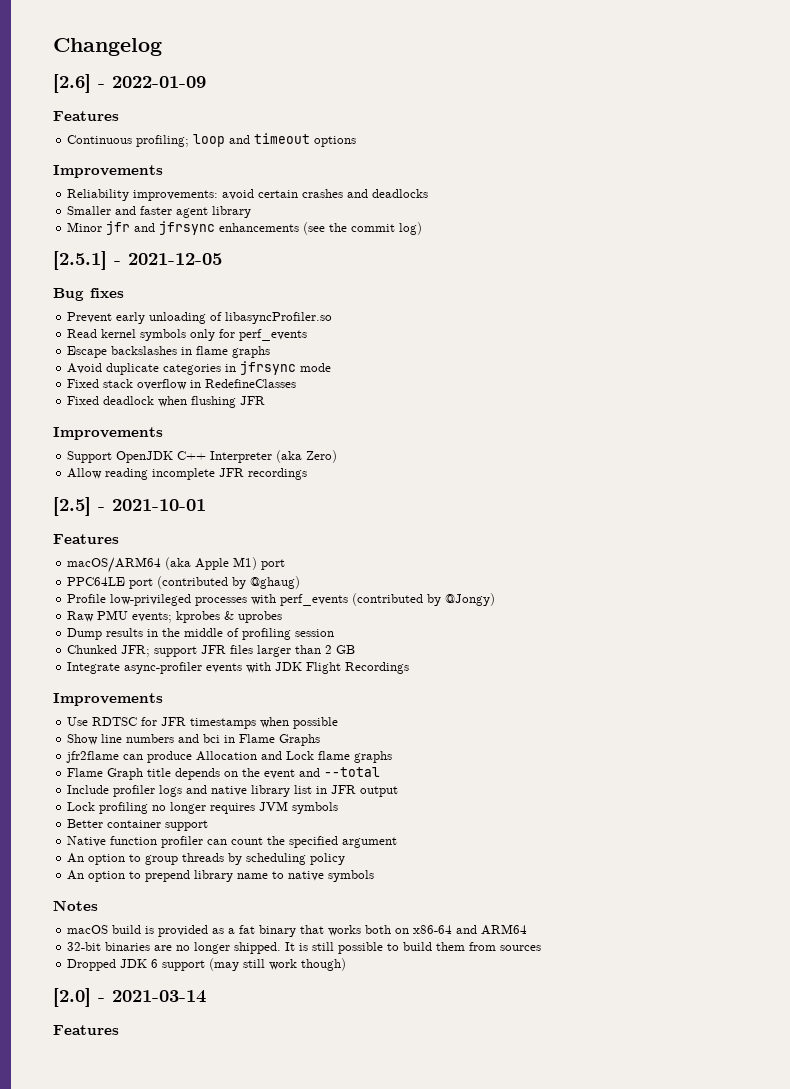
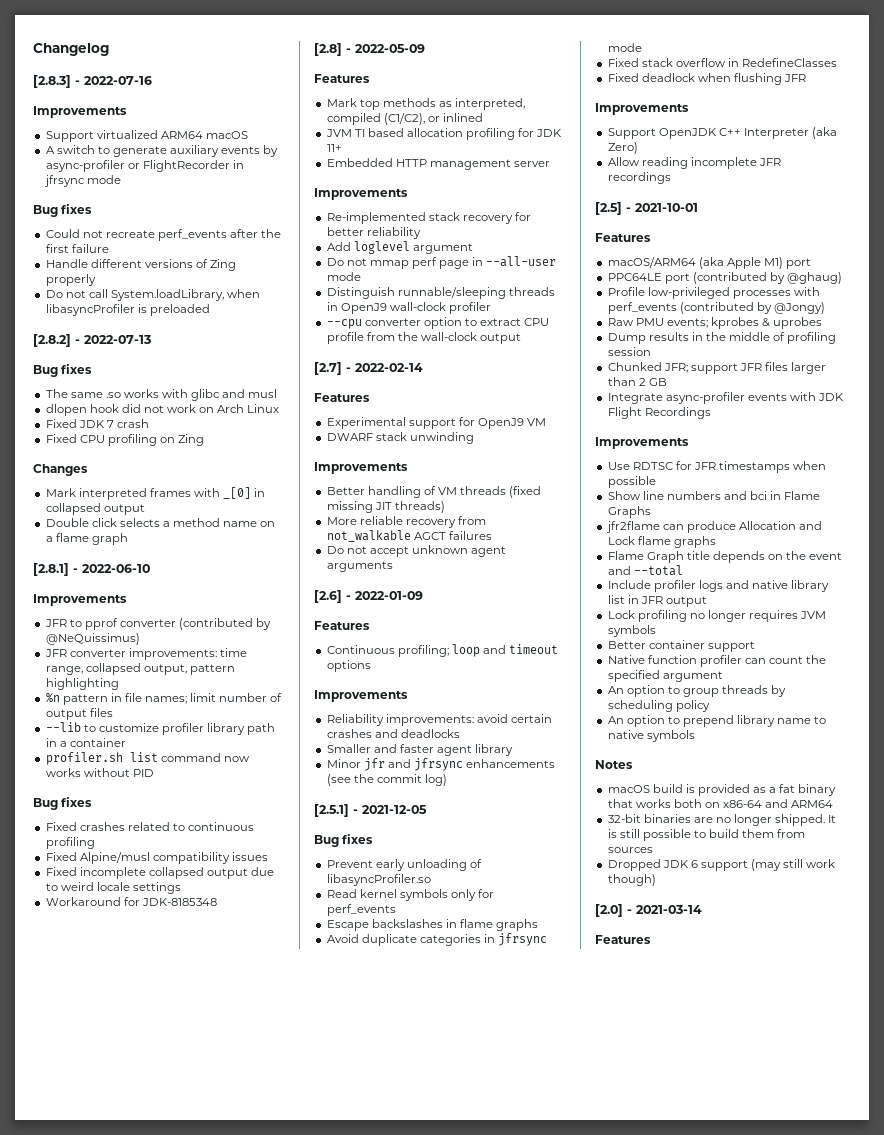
+ [2.8.3] - 2022-07-16
+ Improvements
+ Support virtualized ARM64 macOS
+ A switch to generate auxiliary events by async-profiler or FlightRecorder in jfrsync mode
+ Bug fixes
+ Could not recreate perf_events after the first failure
+ Handle different versions of Zing properly
+ Do not call System.loadLibrary, when libasyncProfiler is preloaded
+ [2.8.2] - 2022-07-13
+ Bug fixes
+ The same .so works with glibc and musl
+ dlopen hook did not work on Arch Linux
+ Fixed JDK 7 crash
+ Fixed CPU profiling on Zing
+ Changes
+ Mark interpreted frames with _[0] in collapsed output
+ Double click selects a method name on a flame graph
+ [2.8.1] - 2022-06-10
+ Improvements
+ JFR to pprof converter (contributed by @NeQuissimus)
+ JFR converter improvements: time range, collapsed output, pattern highlighting
+ %n pattern in file names; limit number of output files
+ --lib to customize profiler library path in a container
+ profiler.sh list command now works without PID
+ Bug fixes
+ Fixed crashes related to continuous profiling
+ Fixed Alpine/musl compatibility issues
+ Fixed incomplete collapsed output due to weird locale settings
+ Workaround for JDK-8185348
+ [2.8] - 2022-05-09
+ Features
+ Mark top methods as interpreted, compiled (C1/C2), or inlined
+ JVM TI based allocation profiling for JDK 11+
+ Embedded HTTP management server
+ Improvements
+ Re-implemented stack recovery for better reliability
+ Add loglevel argument
+ Do not mmap perf page in --all-user mode
+ Distinguish runnable/sleeping threads in OpenJ9 wall-clock profiler
+ --cpu converter option to extract CPU profile from the wall-clock output
+ [2.7] - 2022-02-14
+ Features
+ Experimental support for OpenJ9 VM
+ DWARF stack unwinding
+ Improvements
+ Better handling of VM threads (fixed missing JIT threads)
+ More reliable recovery from not_walkable AGCT failures
+ Do not accept unknown agent arguments

